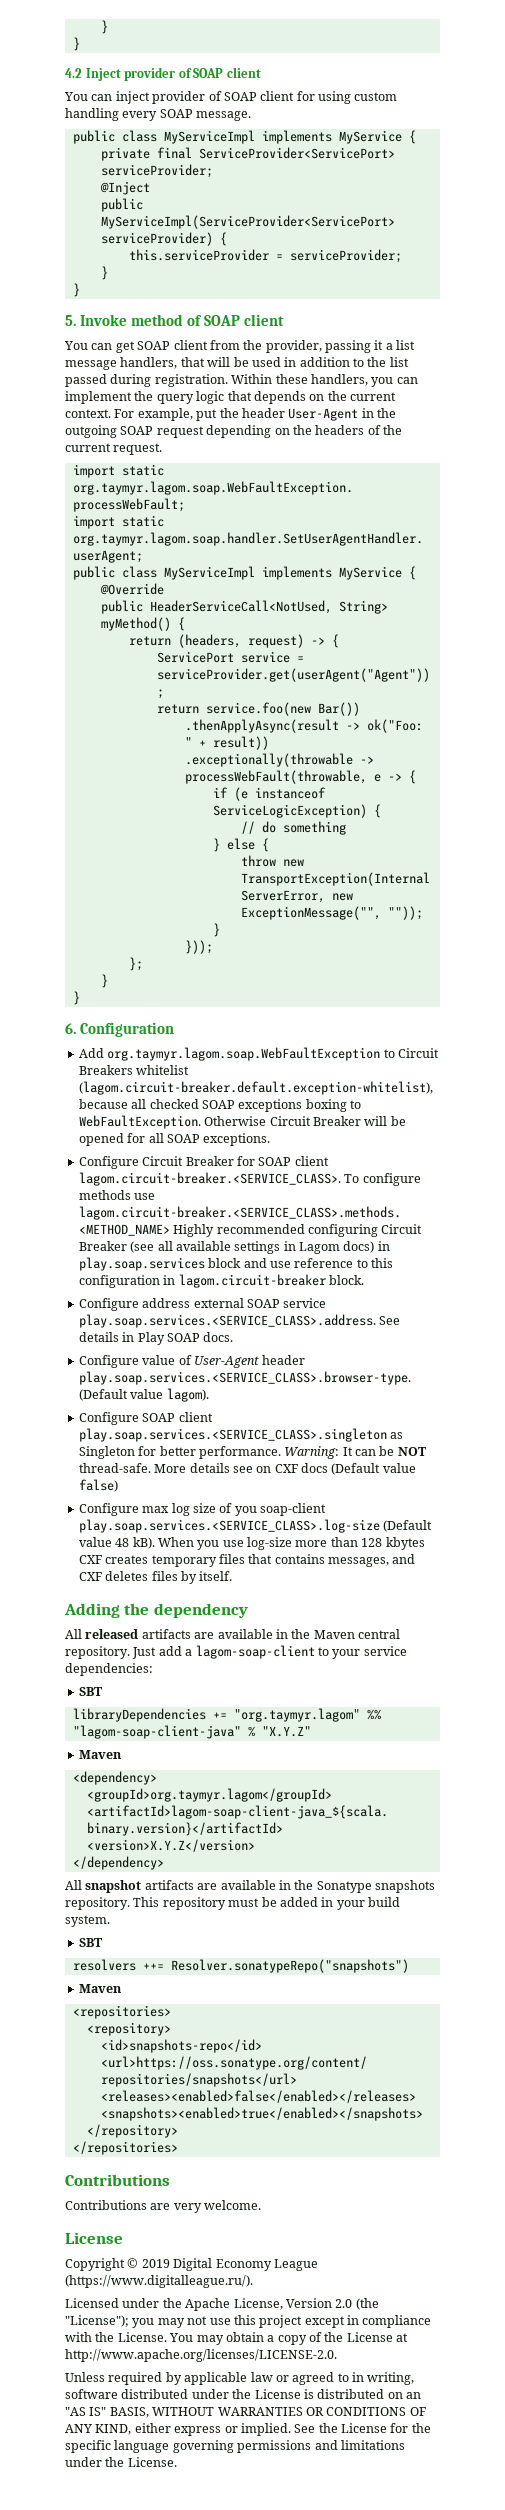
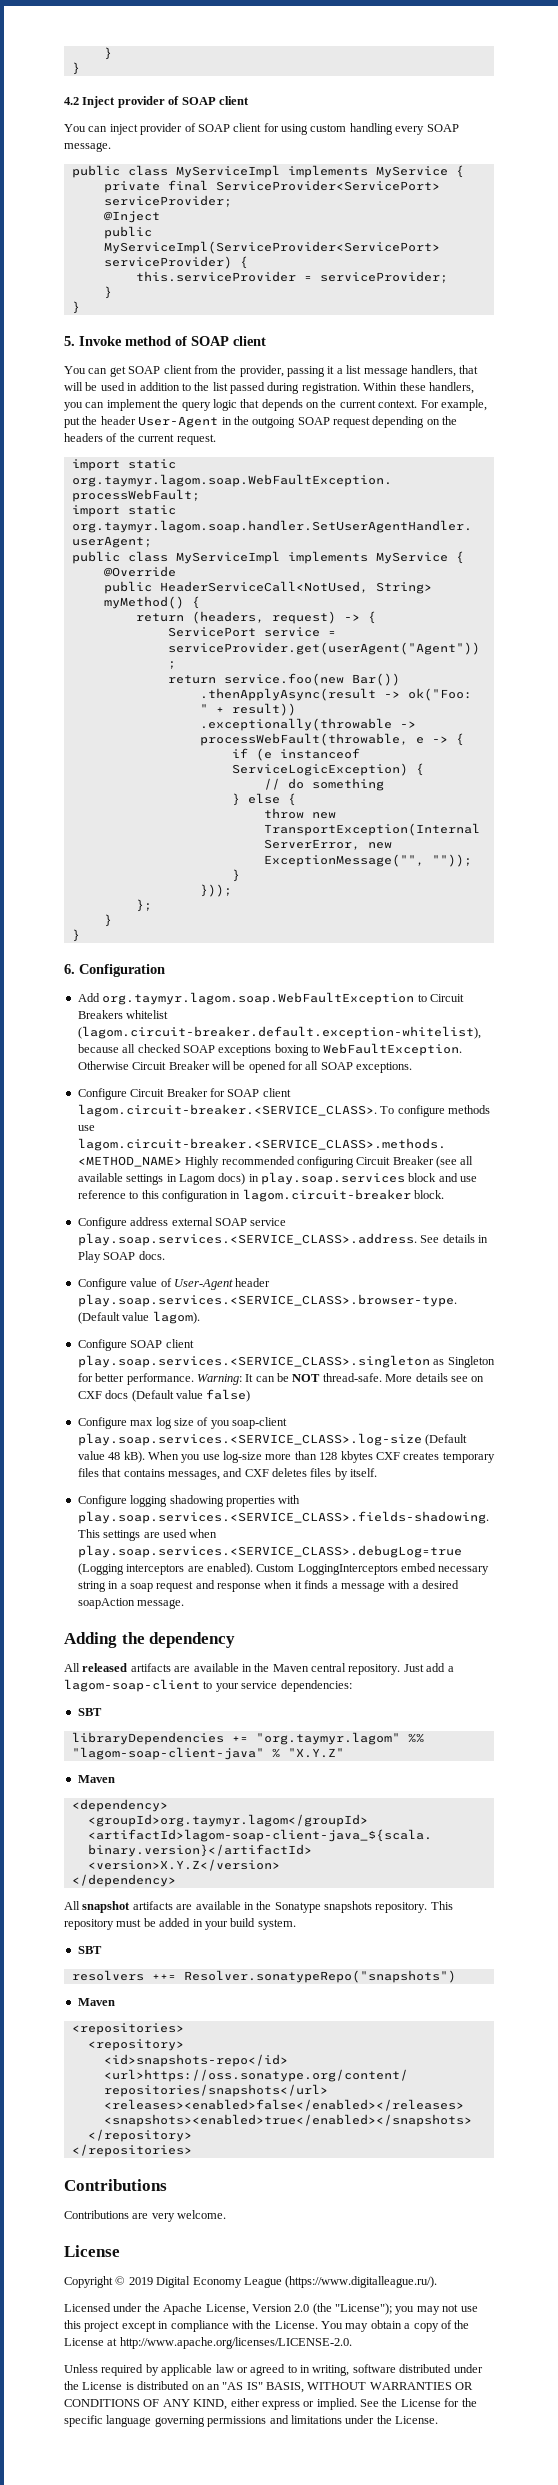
+ Configure logging shadowing properties with play.soap.services.<SERVICE_CLASS>.fields-shadowing. This settings are used when play.soap.services.<SERVICE_CLASS>.debugLog=true (Logging interceptors are enabled). Custom LoggingInterceptors embed necessary string in a soap request and response when it finds a message with a desired soapAction message.

